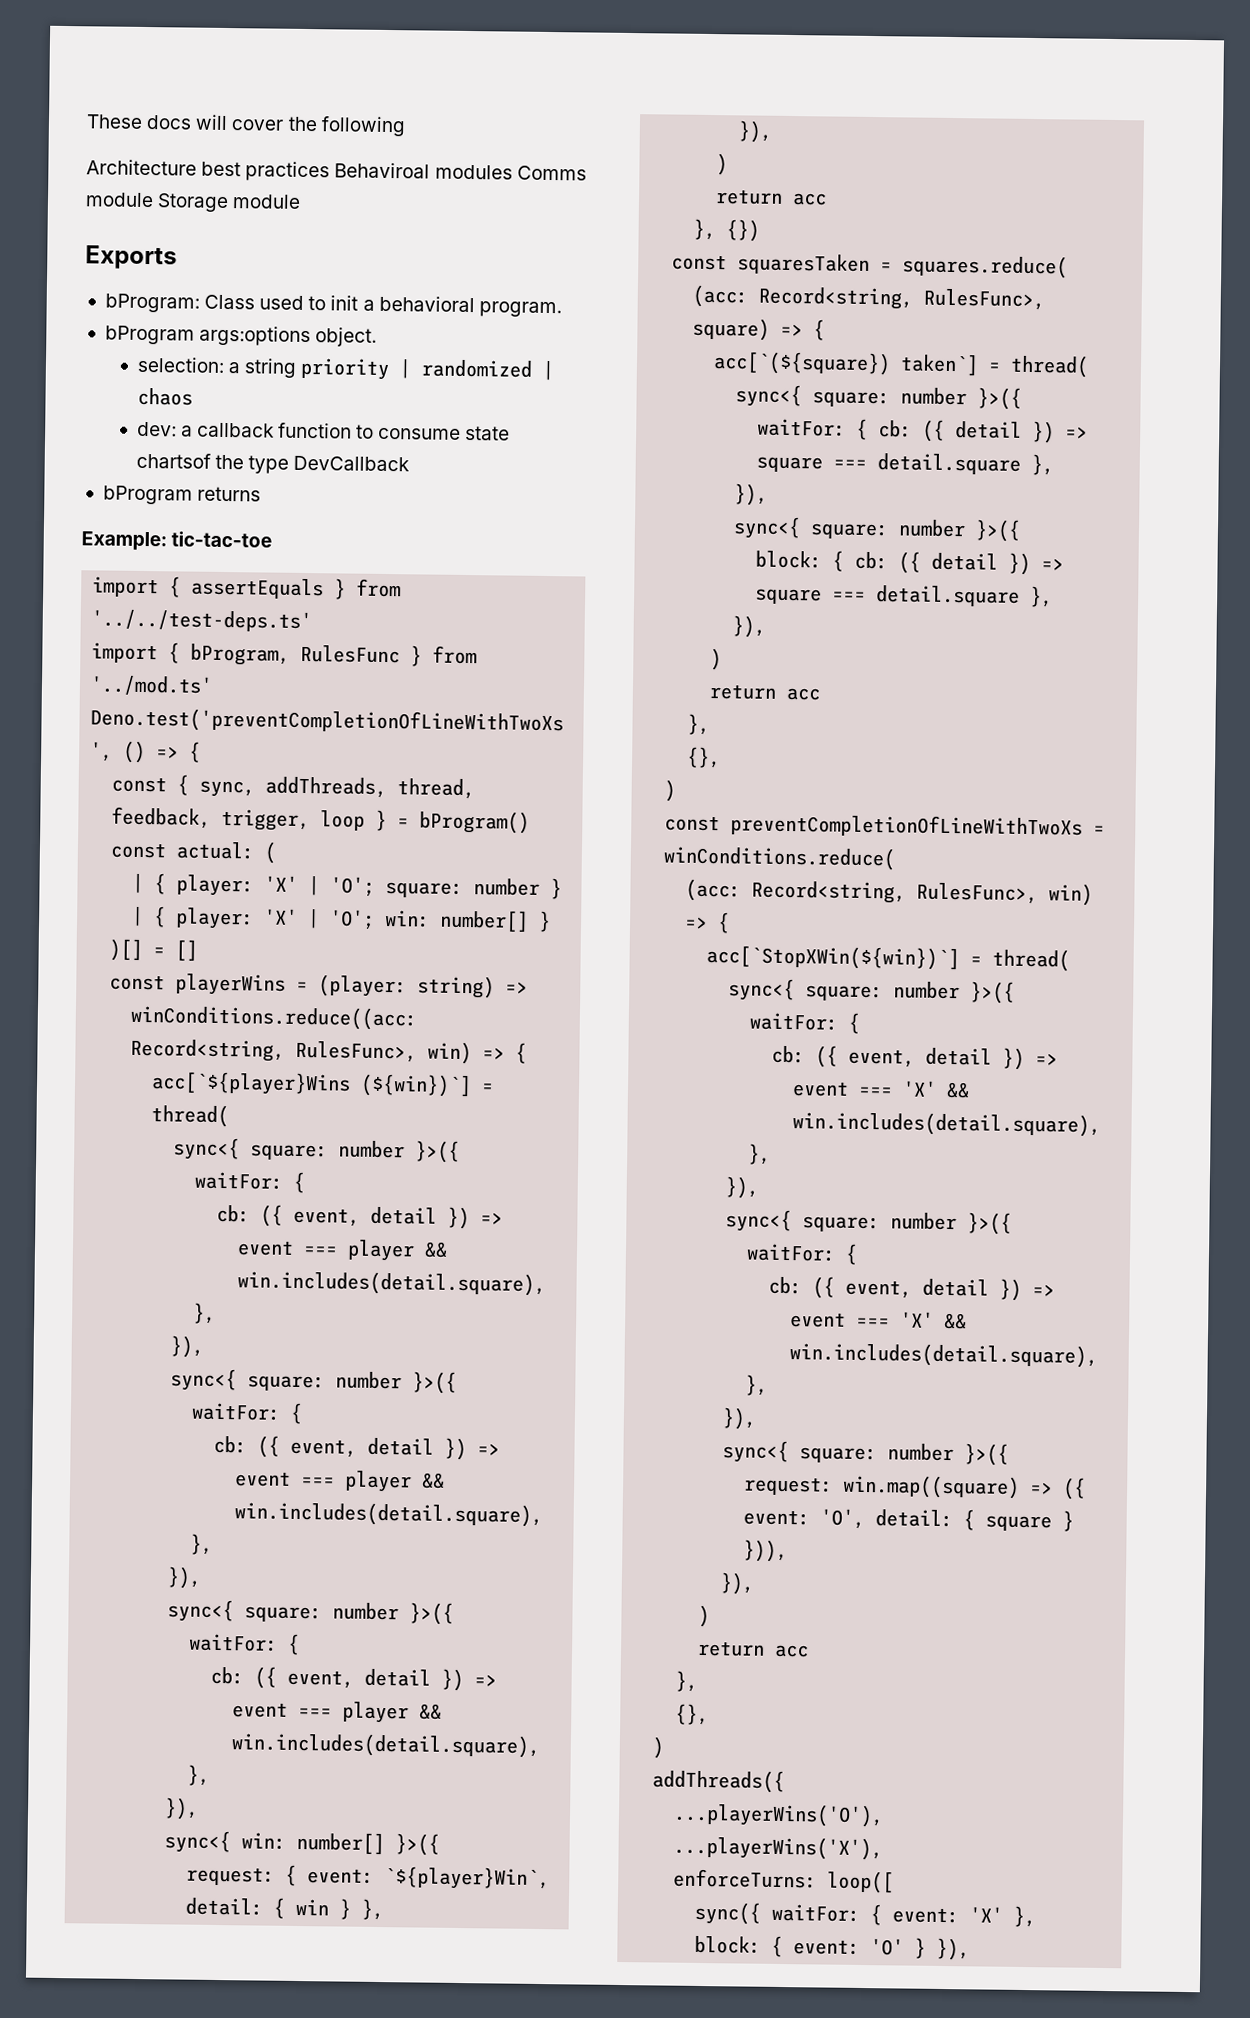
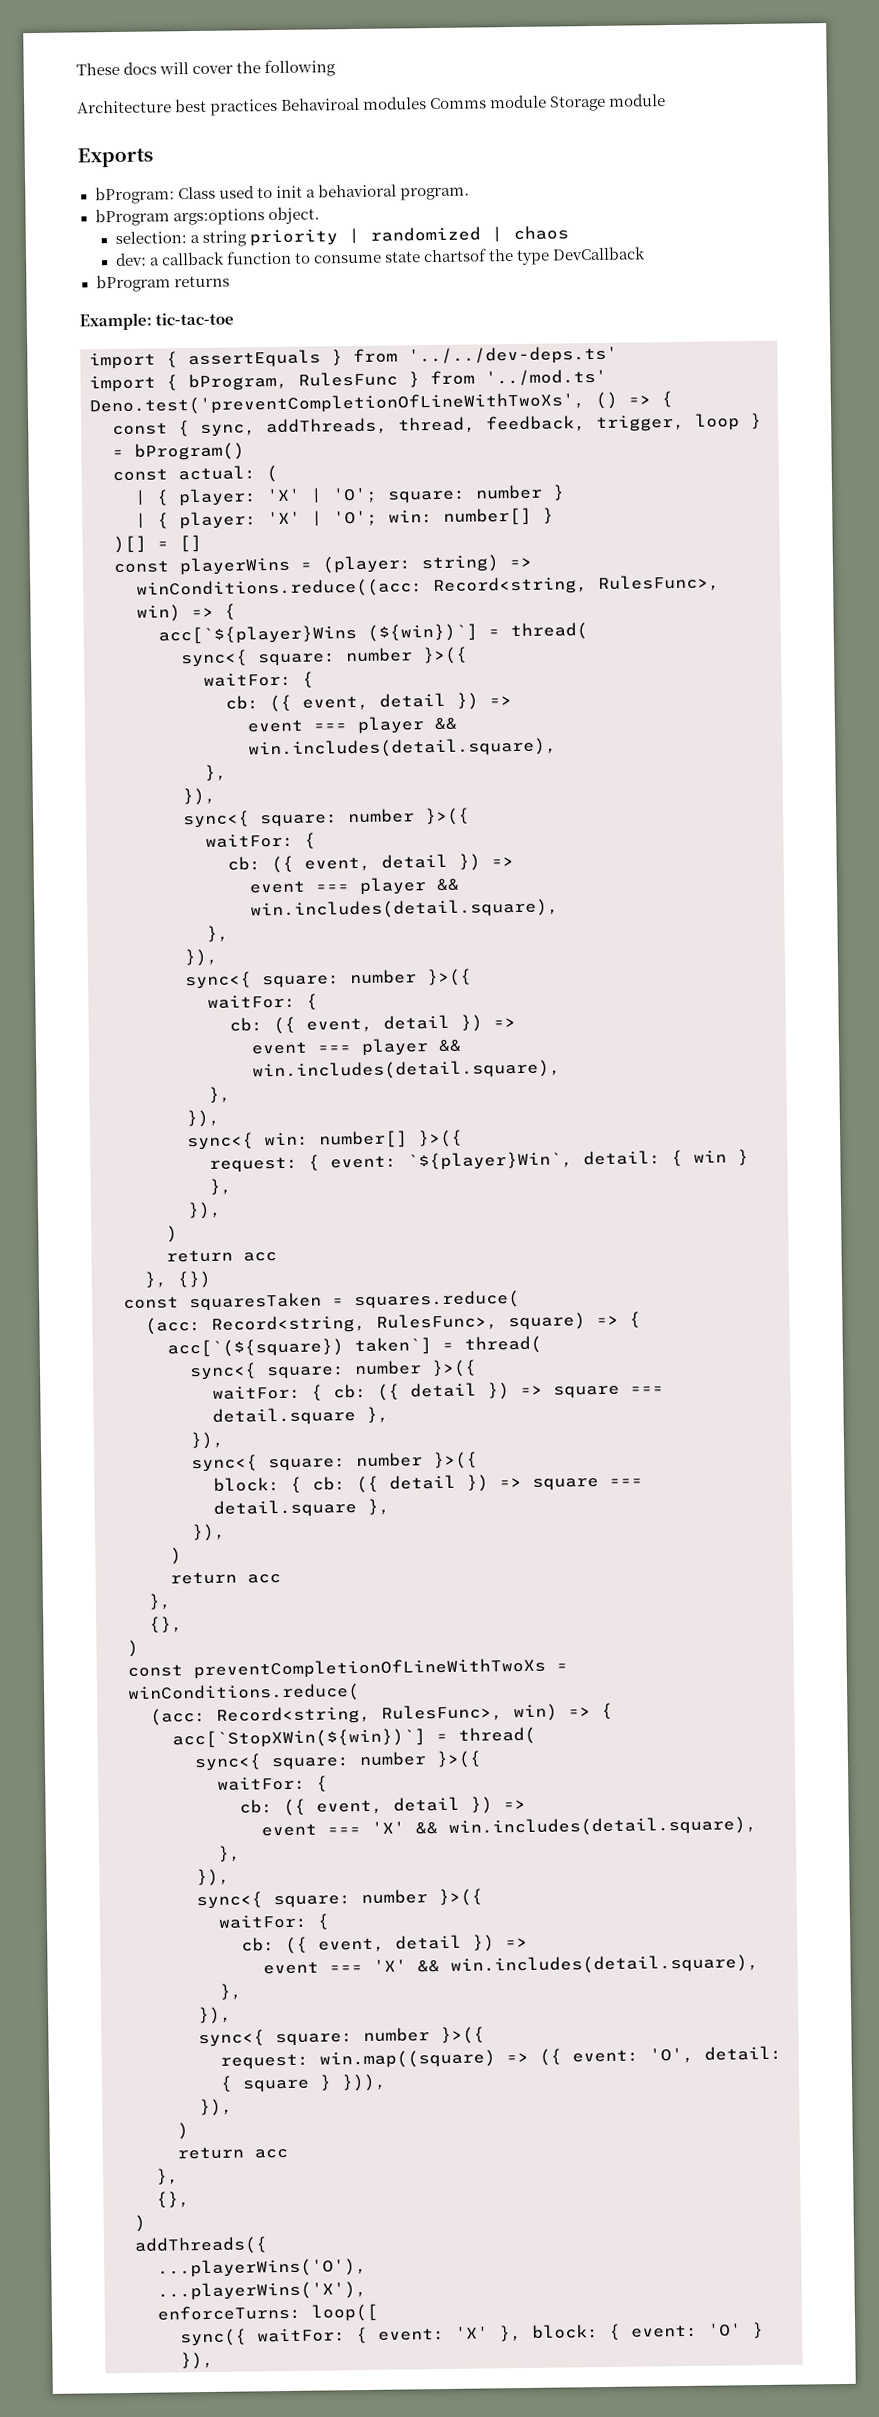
- import { assertEquals } from '../../test-deps.ts'
+ import { assertEquals } from '../../dev-deps.ts'

